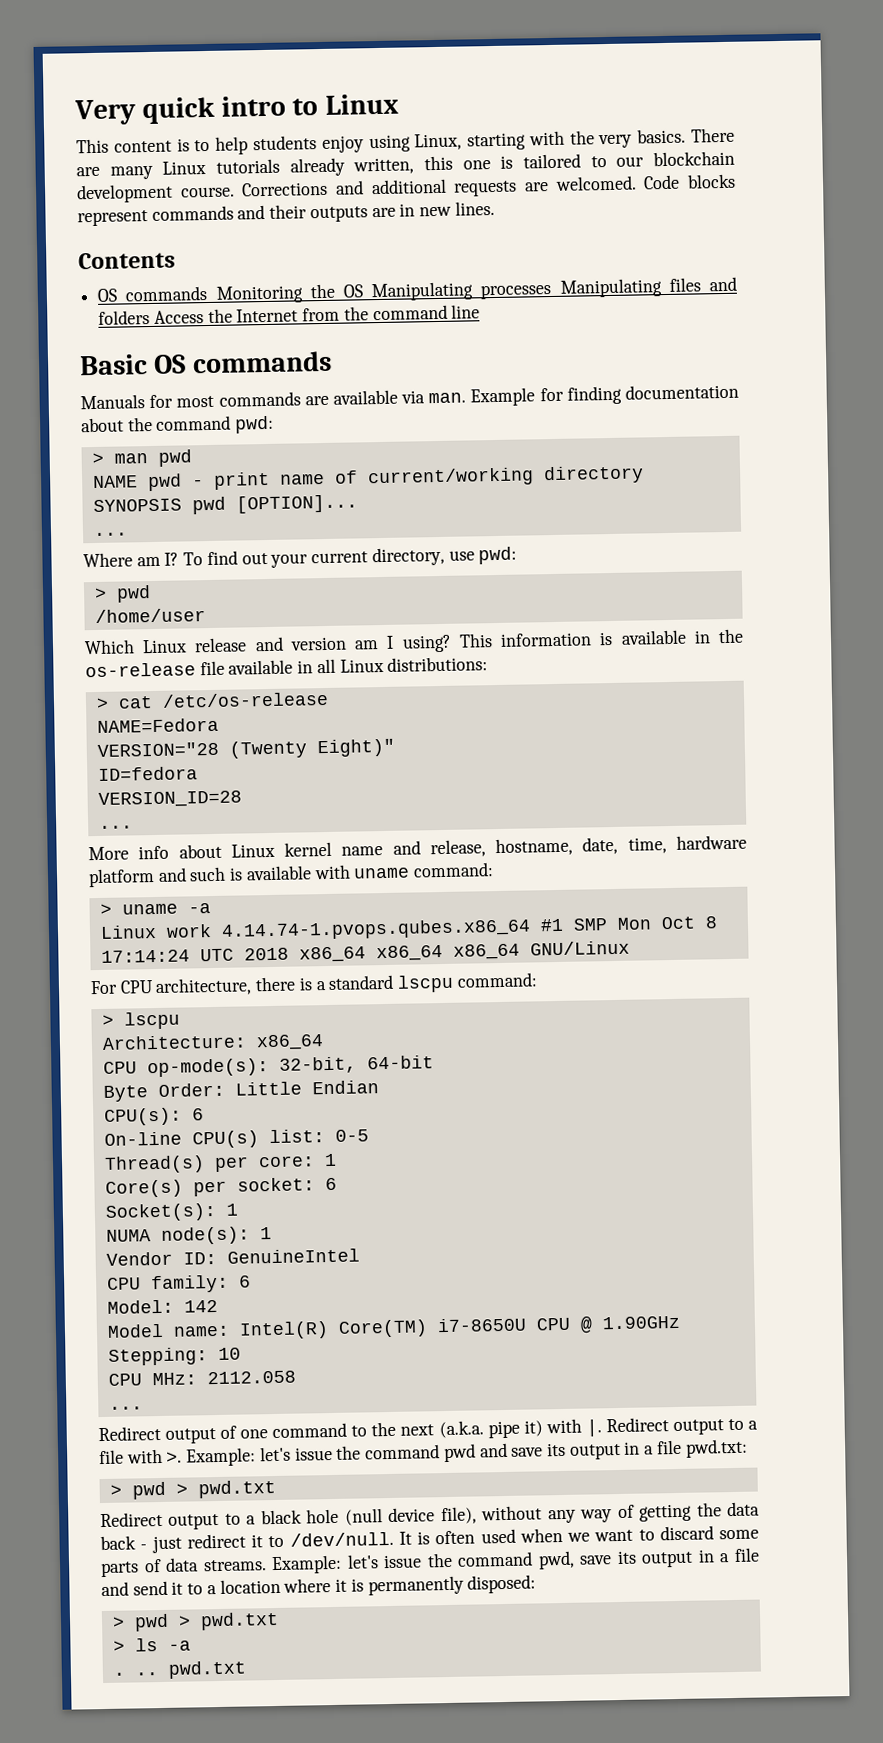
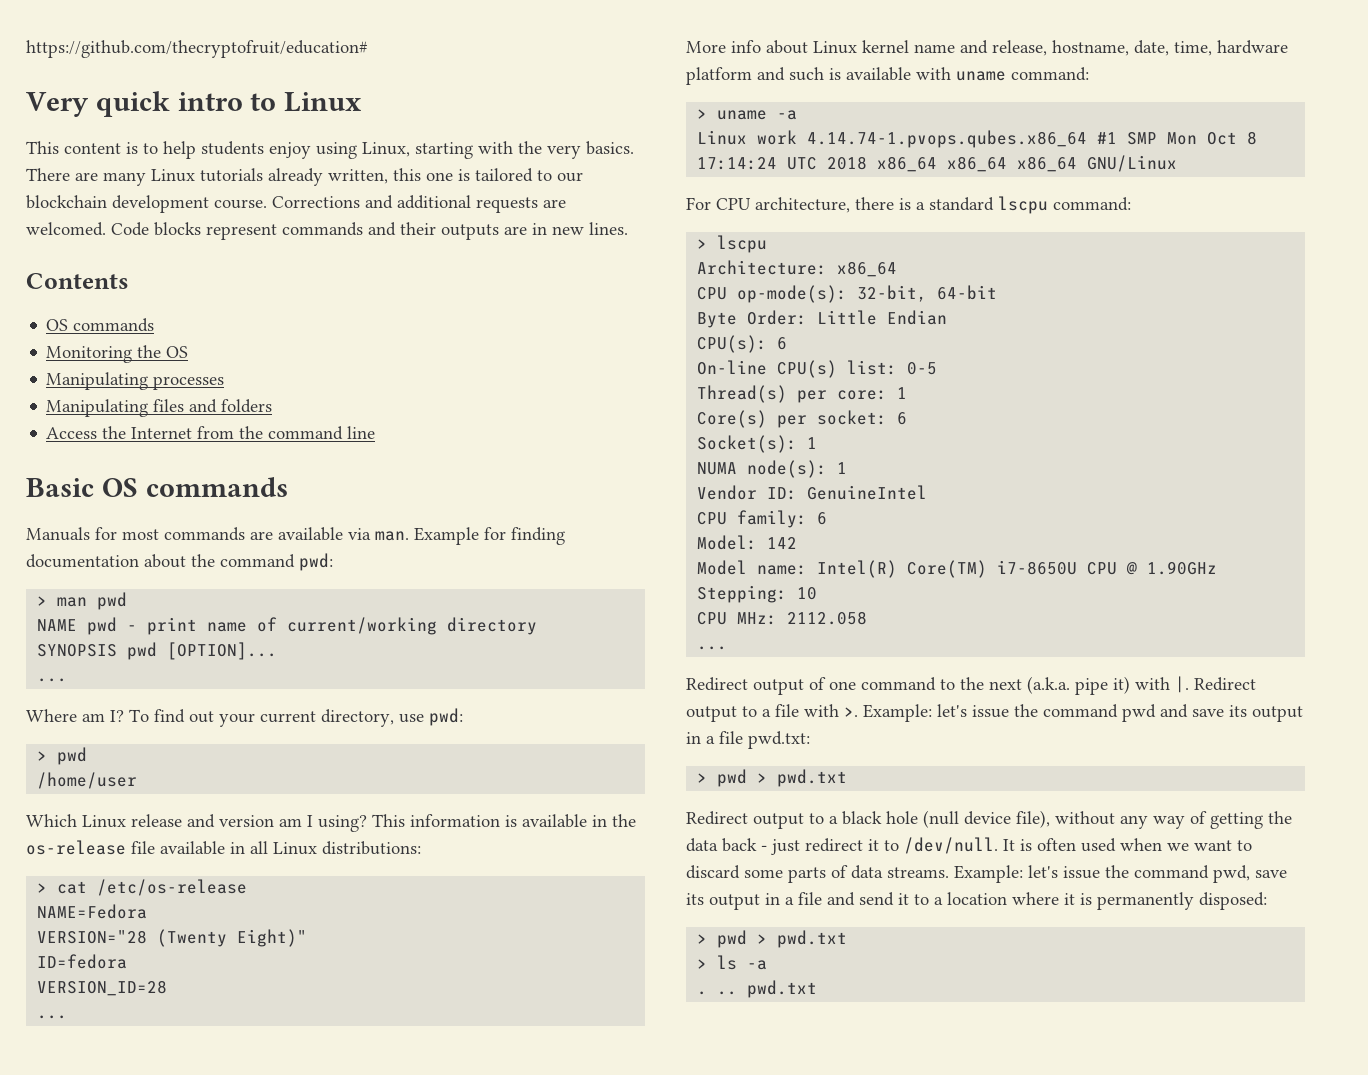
+ https://github.com/thecryptofruit/education#
  Contents
- OS commands Monitoring the OS Manipulating processes Manipulating files and folders Access the Internet from the command line
+ OS commands
+ Monitoring the OS
+ Manipulating processes
+ Manipulating files and folders
+ Access the Internet from the command line

